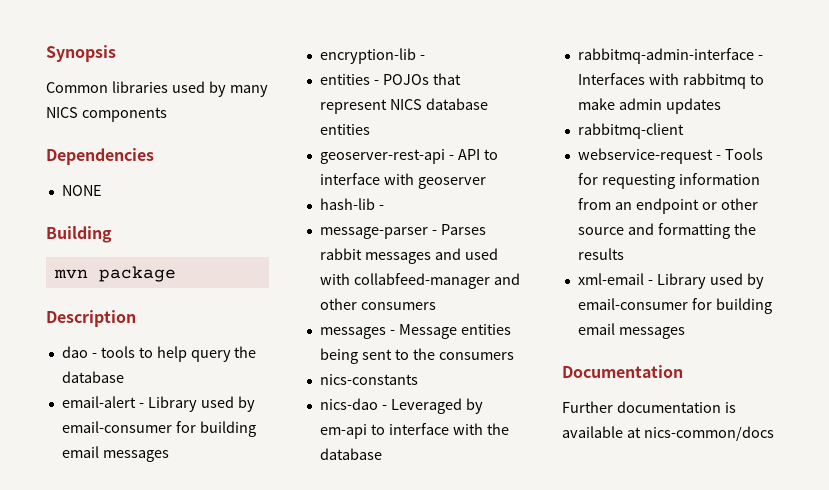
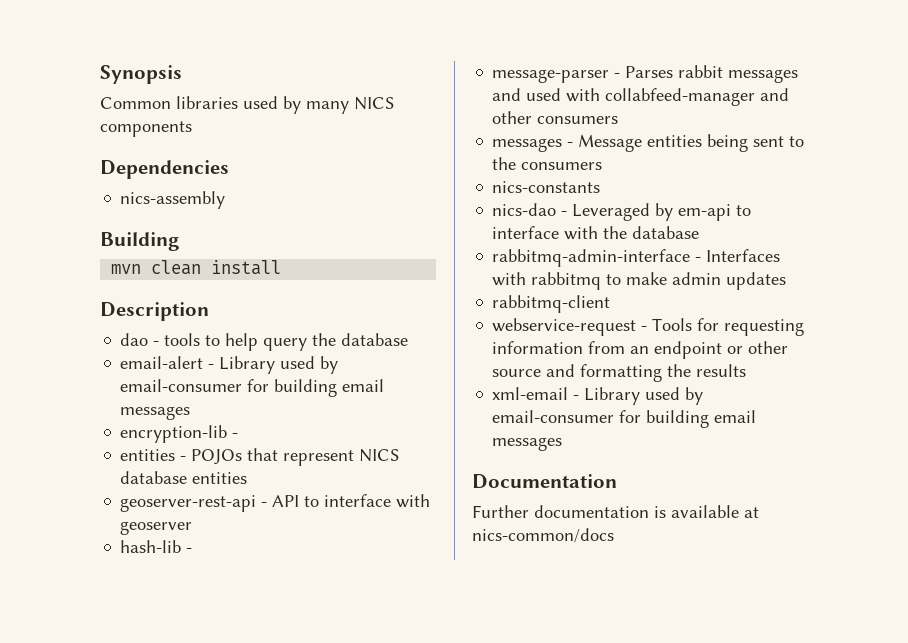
- NONE
+ nics-assembly
- mvn package
+ mvn clean install

